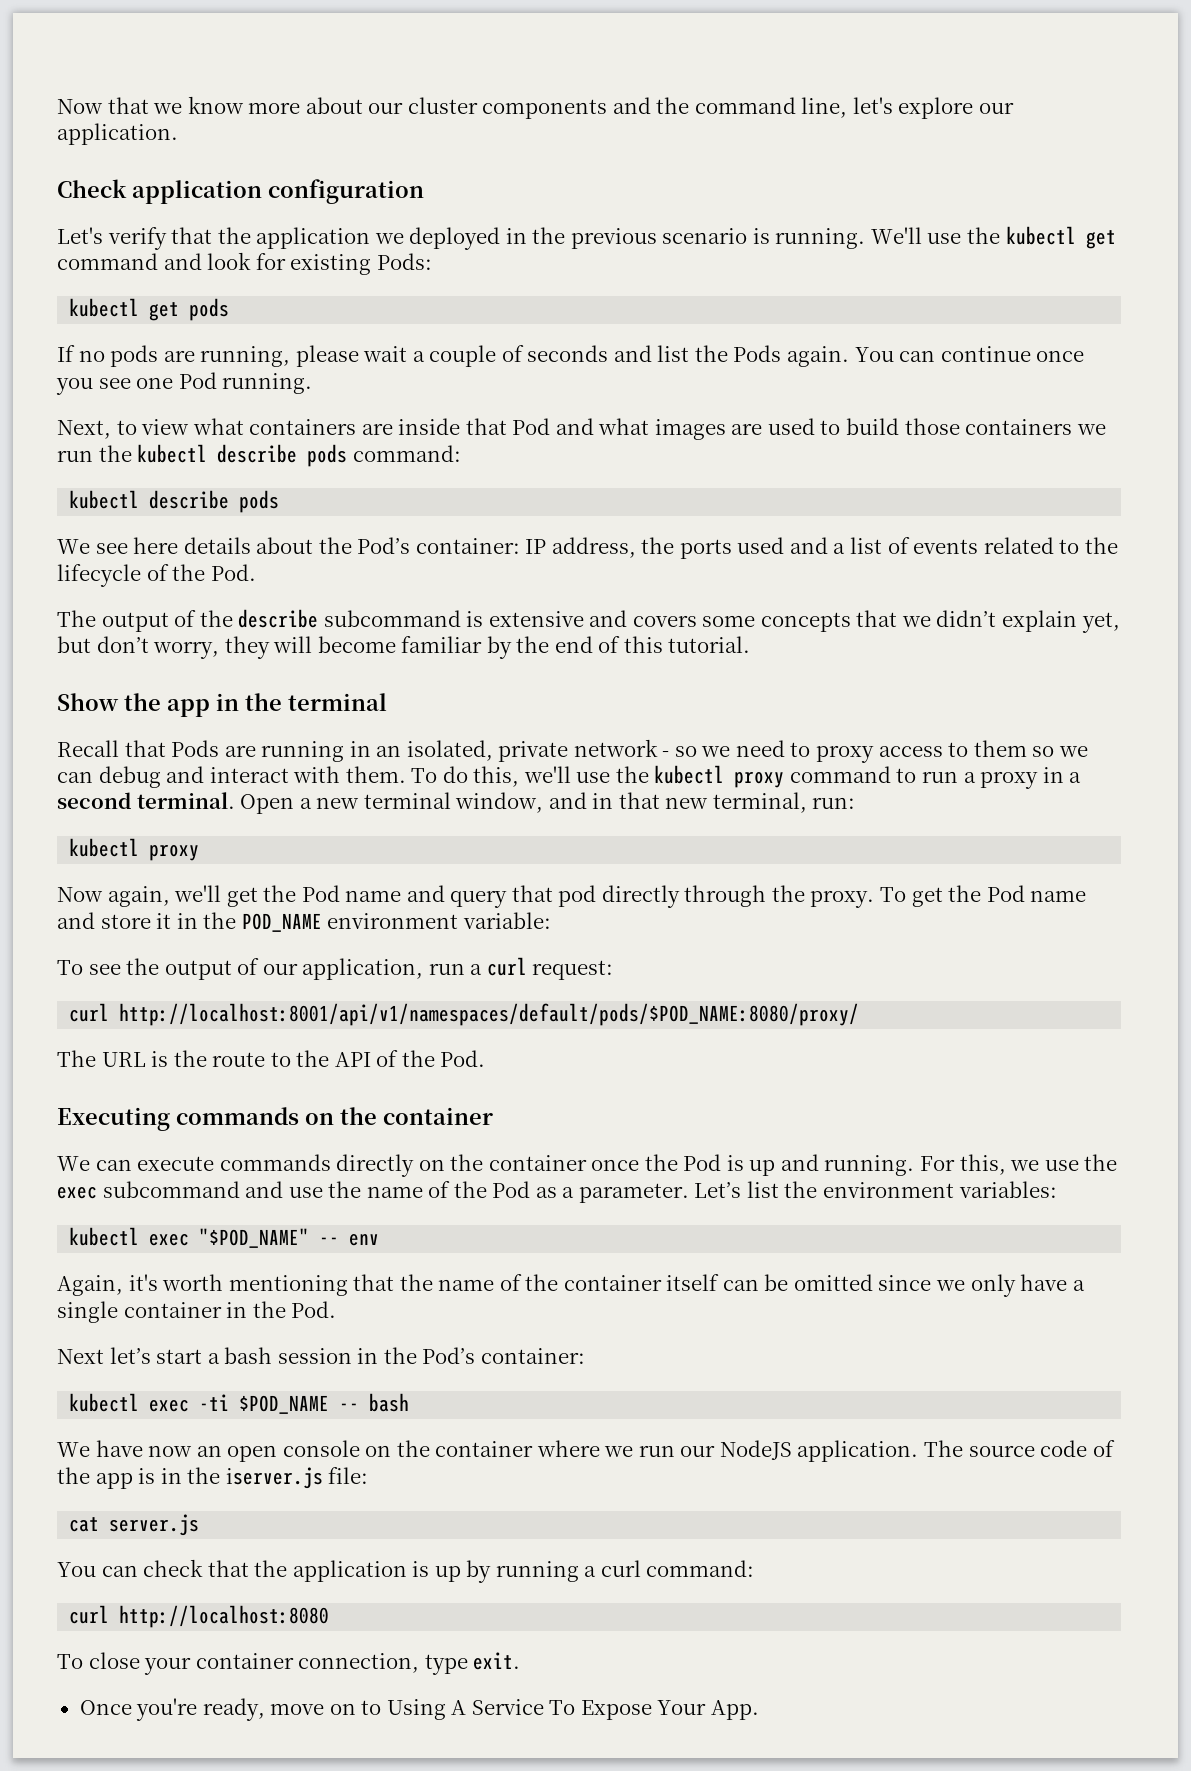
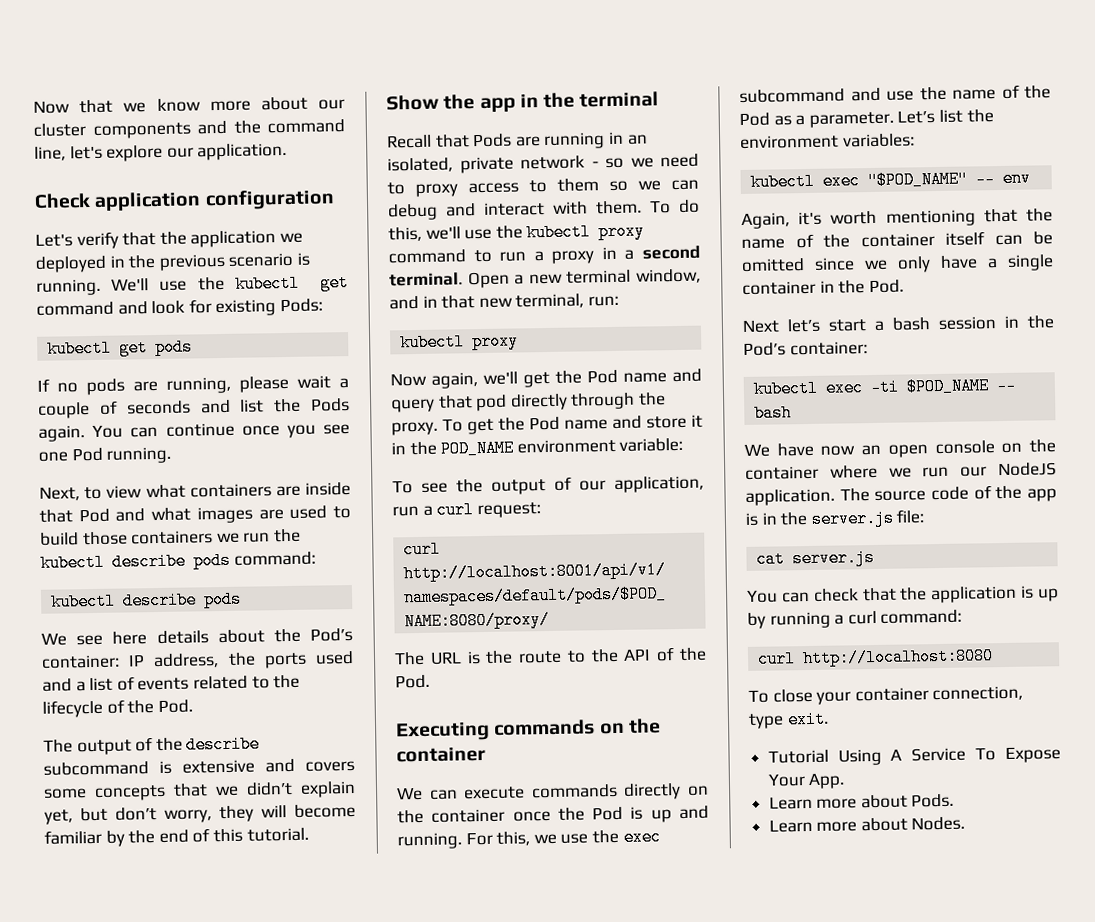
- The source code of the app is in the iserver.js file:
+ The source code of the app is in the server.js file:
- Once you're ready, move on to Using A Service To Expose Your App.
+ Tutorial Using A Service To Expose Your App.
+ Learn more about Pods.
+ Learn more about Nodes.

